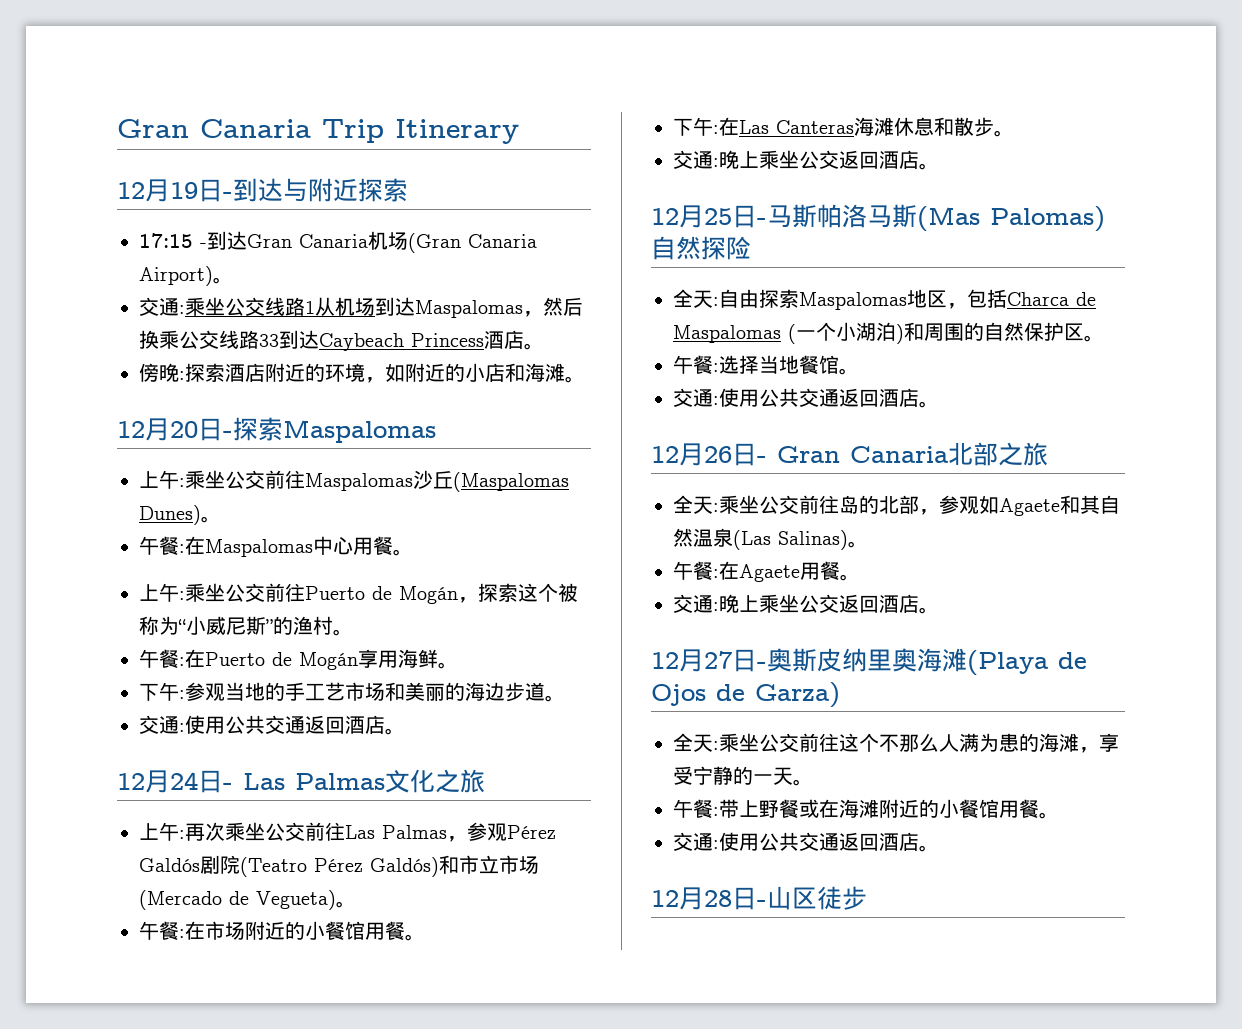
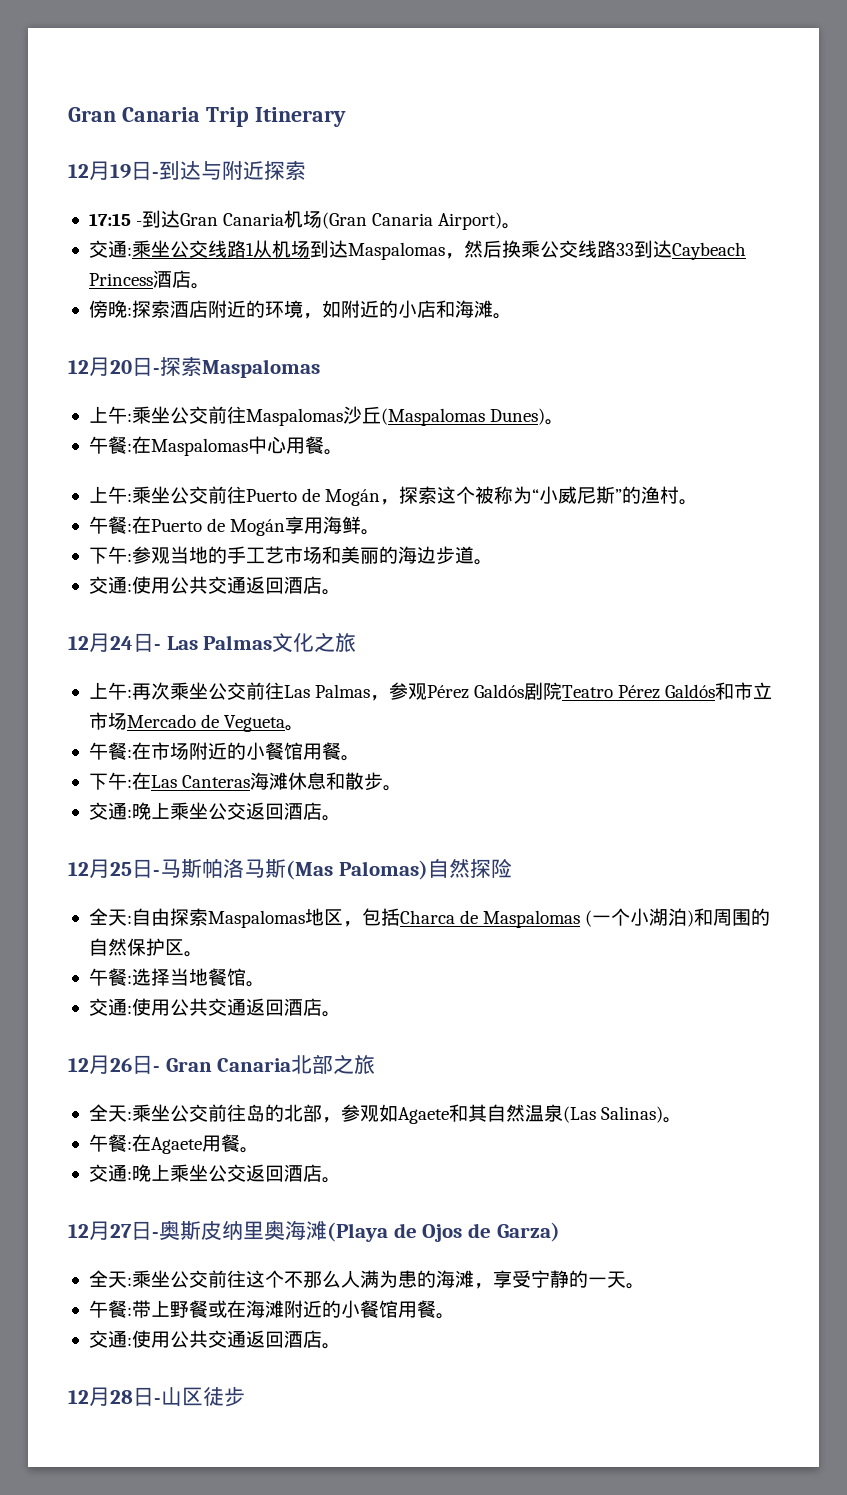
- 上午:再次乘坐公交前往Las Palmas，参观Pérez Galdós剧院(Teatro Pérez Galdós)和市立市场(Mercado de Vegueta)。
+ 上午:再次乘坐公交前往Las Palmas，参观Pérez Galdós剧院Teatro Pérez Galdós和市立市场Mercado de Vegueta。

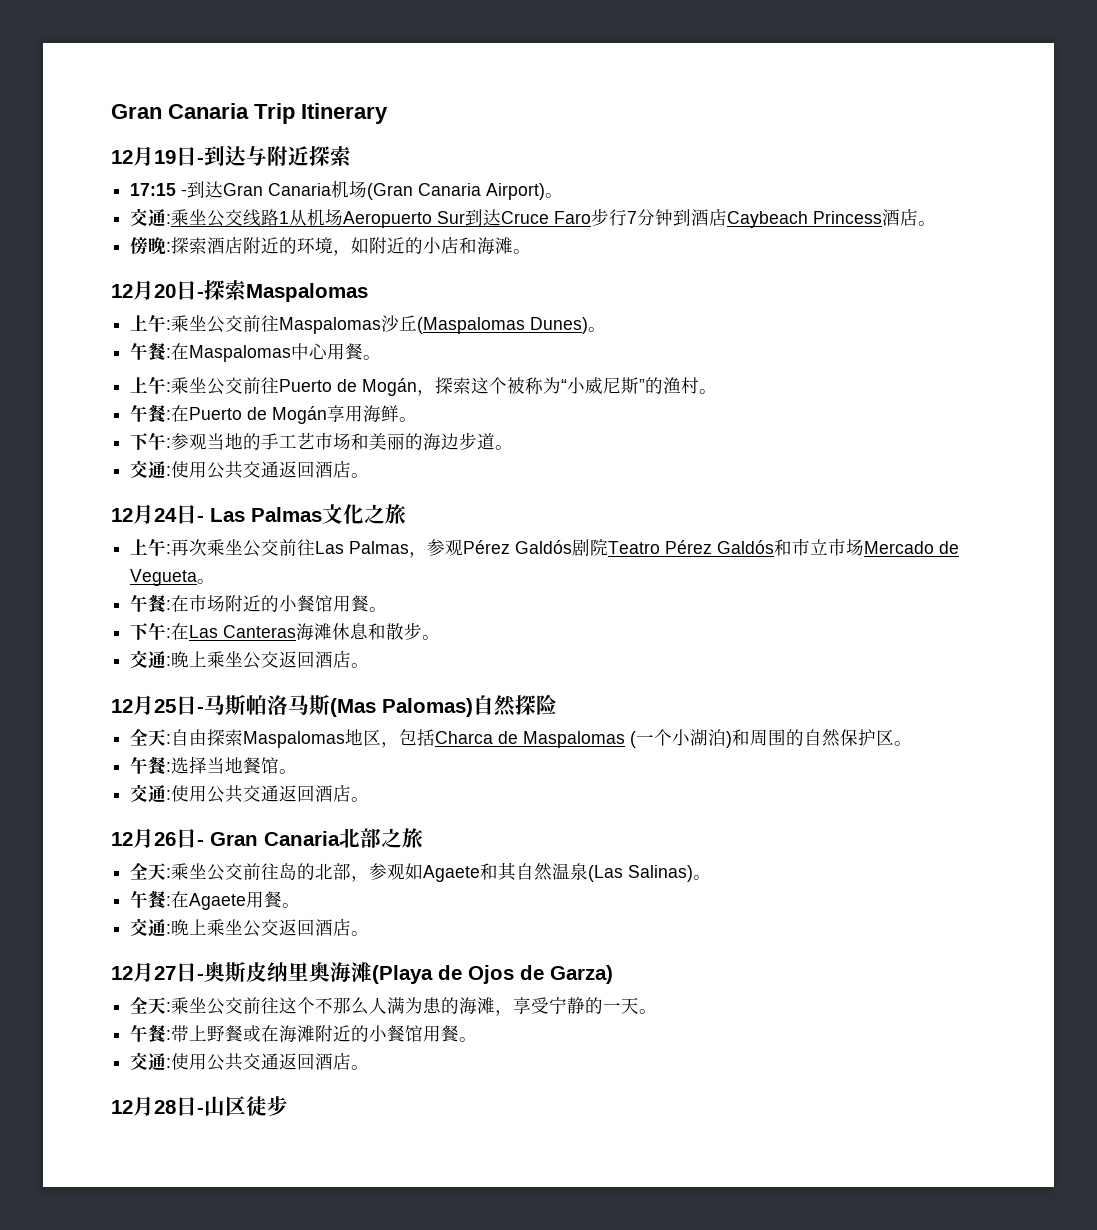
- 交通:乘坐公交线路1从机场到达Maspalomas，然后换乘公交线路33到达Caybeach Princess酒店。
+ 交通:乘坐公交线路1从机场Aeropuerto Sur到达Cruce Faro步行7分钟到酒店Caybeach Princess酒店。

